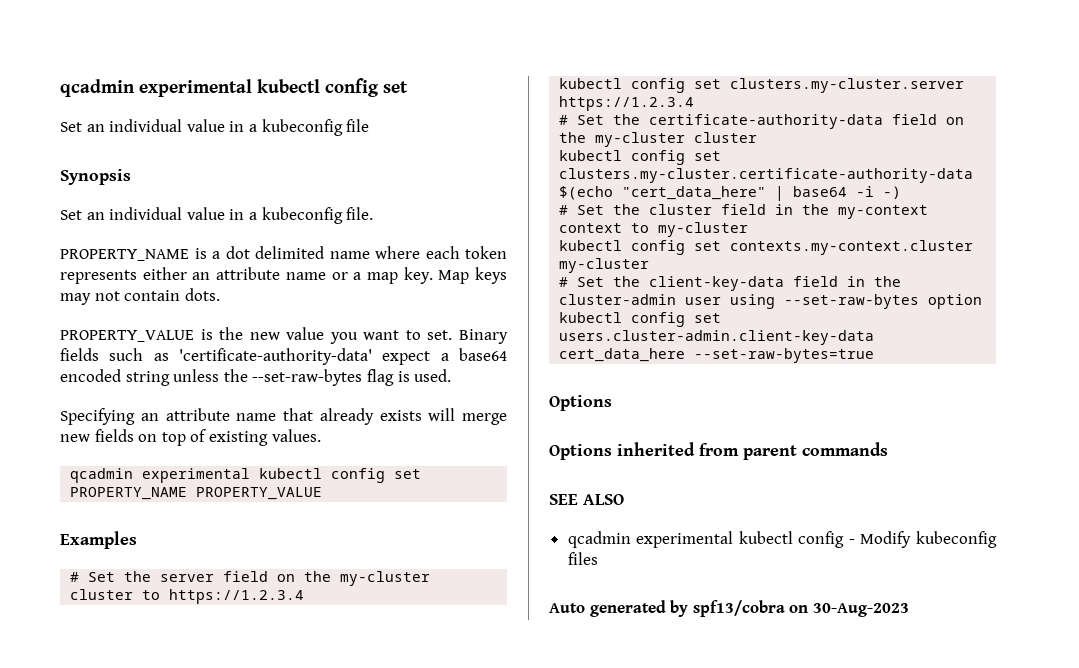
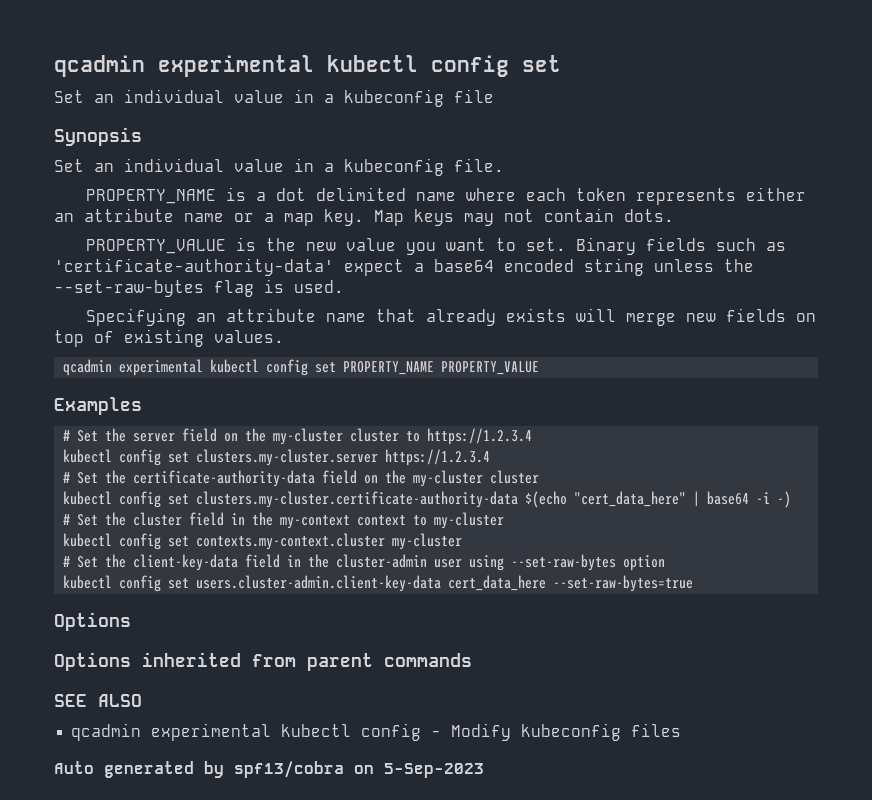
- Auto generated by spf13/cobra on 30-Aug-2023
+ Auto generated by spf13/cobra on 5-Sep-2023

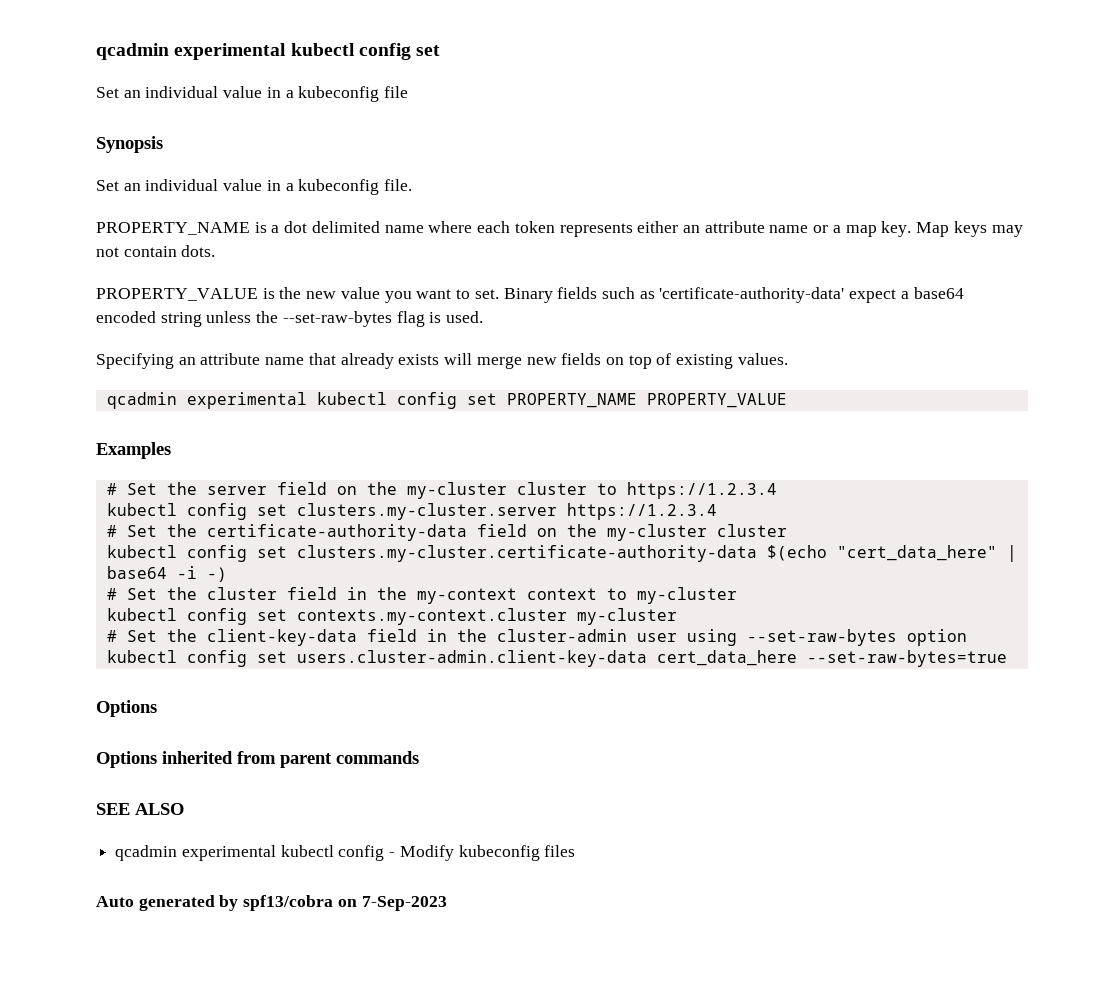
- Auto generated by spf13/cobra on 5-Sep-2023
+ Auto generated by spf13/cobra on 7-Sep-2023

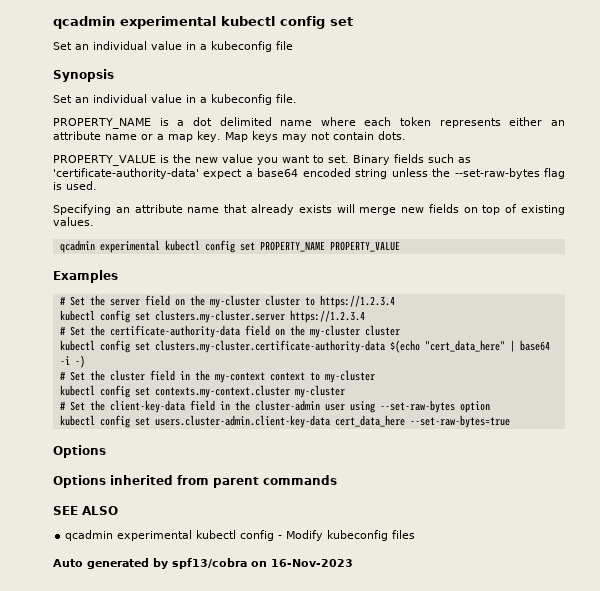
- Auto generated by spf13/cobra on 7-Sep-2023
+ Auto generated by spf13/cobra on 16-Nov-2023

